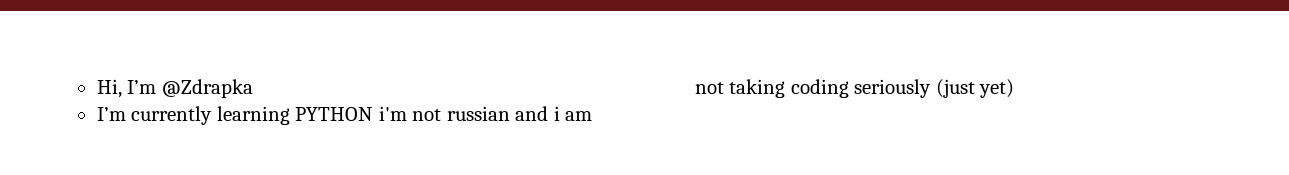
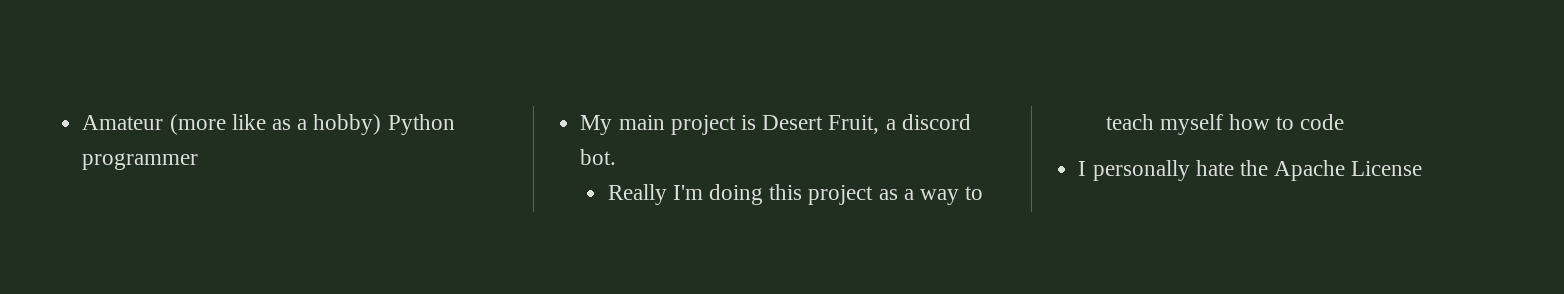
- Hi, I’m @Zdrapka
- I’m currently learning PYTHON i'm not russian and i am not taking coding seriously (just yet)
+ Amateur (more like as a hobby) Python programmer
+ My main project is Desert Fruit, a discord bot.
+ Really I'm doing this project as a way to teach myself how to code
+ I personally hate the Apache License

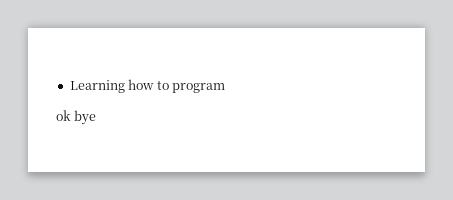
- Amateur (more like as a hobby) Python programmer
- My main project is Desert Fruit, a discord bot.
- Really I'm doing this project as a way to teach myself how to code
- I personally hate the Apache License
+ Learning how to program
+ ok bye

